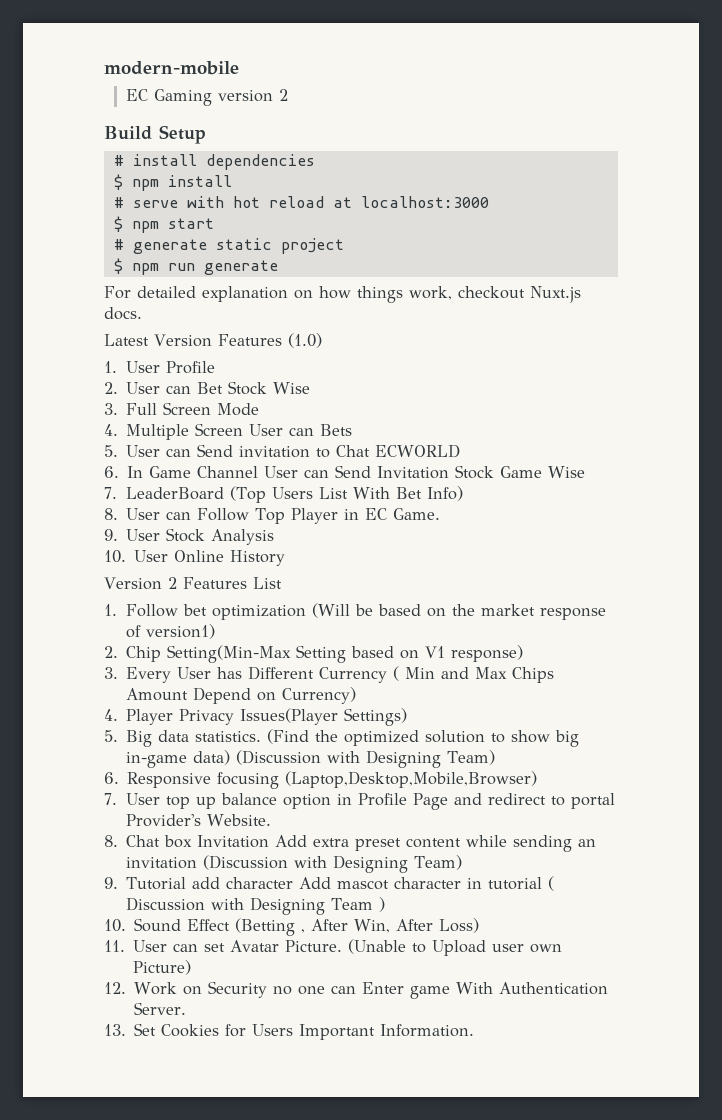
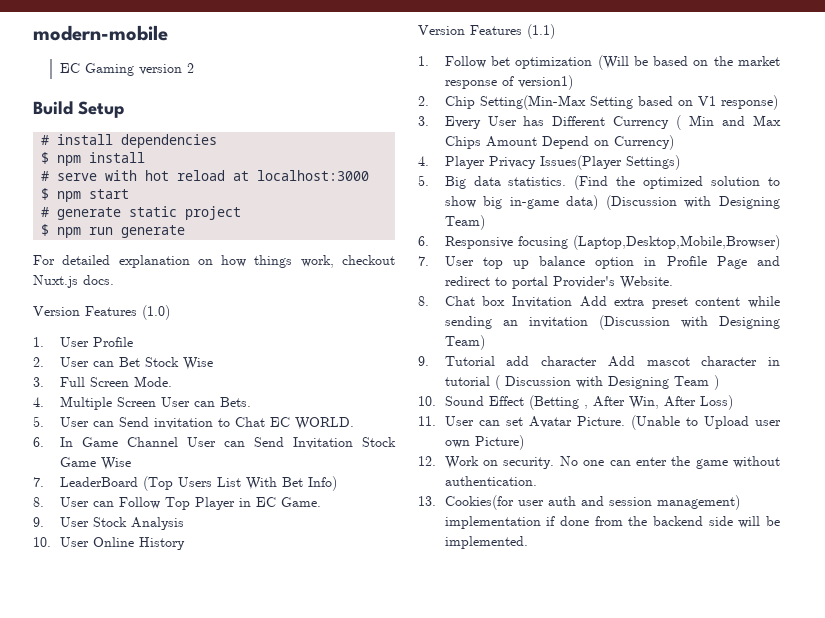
- Latest Version Features (1.0)
+ Version Features (1.0)
- 3. Full Screen Mode
+ 3. Full Screen Mode.
- 4. Multiple Screen User can Bets
+ 4. Multiple Screen User can Bets.
- 5. User can Send invitation to Chat ECWORLD
+ 5. User can Send invitation to Chat EC WORLD.
- Version 2 Features List
+ Version Features (1.1)
- 12. Work on Security no one can Enter game With Authentication Server.
- 13. Set Cookies for Users Important Information.
+ 12. Work on security. No one can enter the game without authentication.
+ 13. Cookies(for user auth and session management) implementation if done from the backend side will be implemented.

